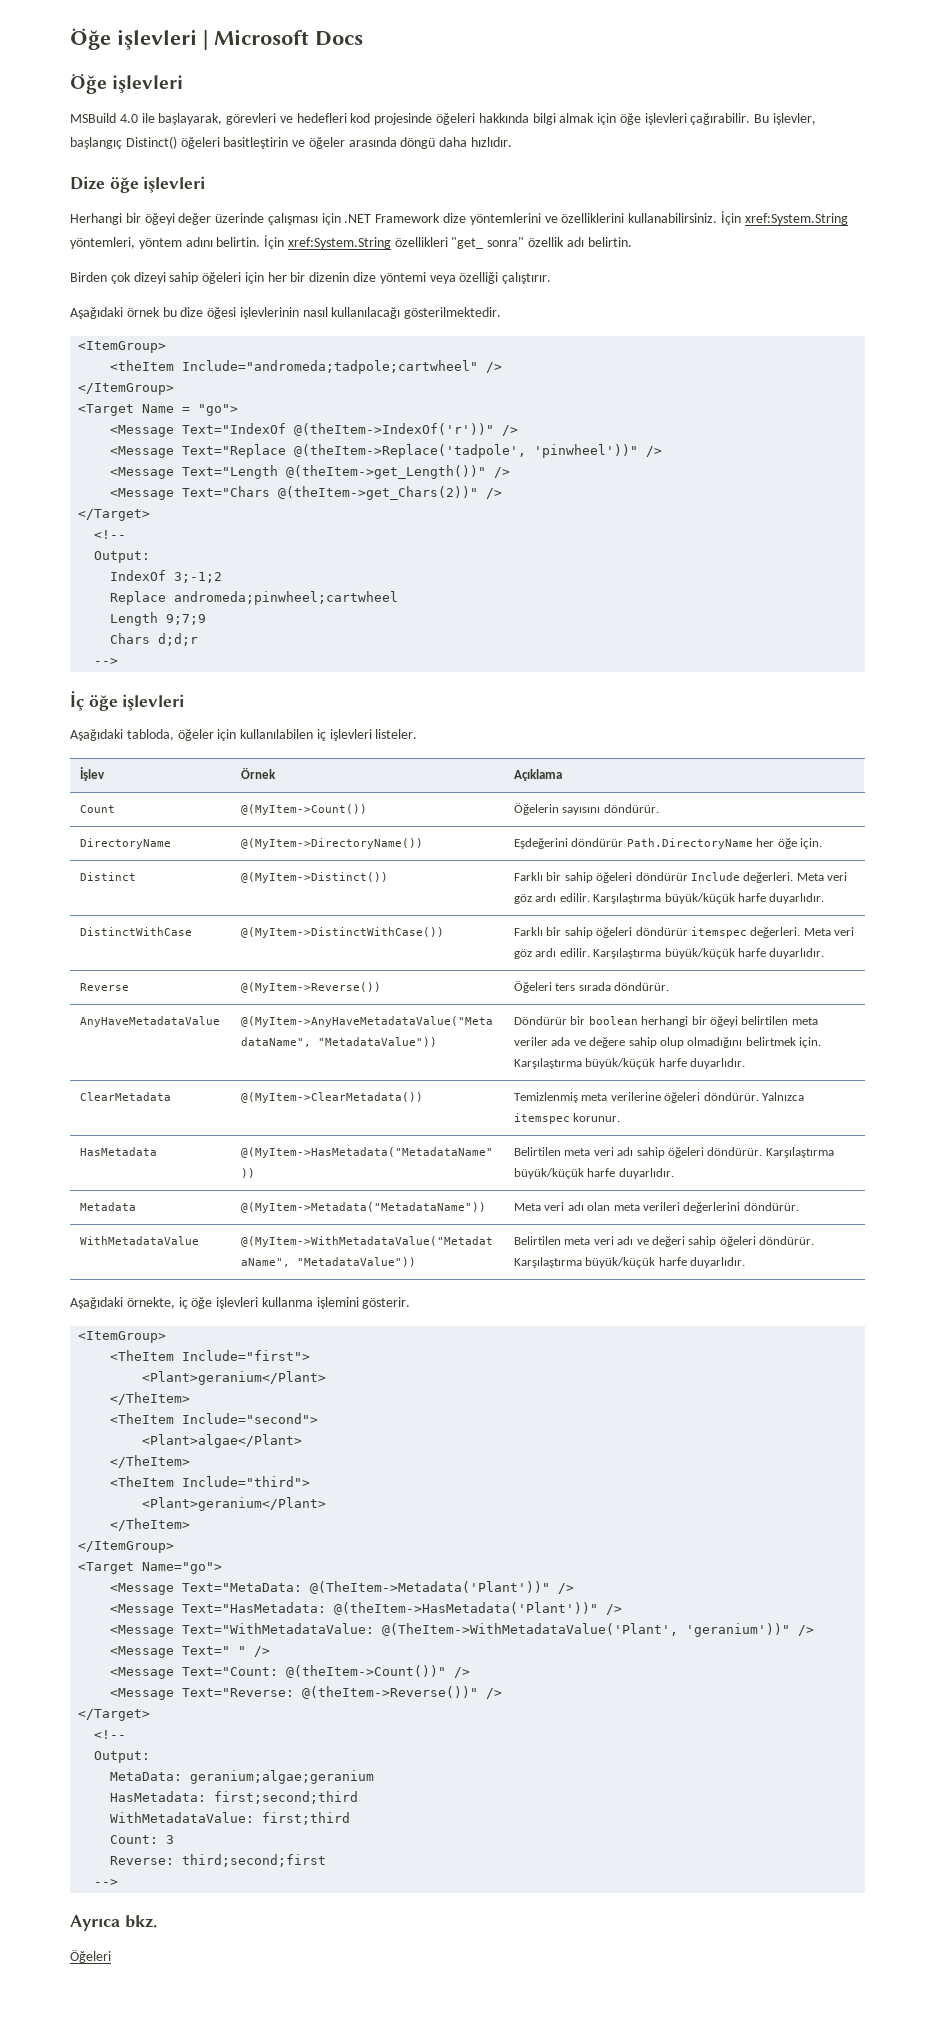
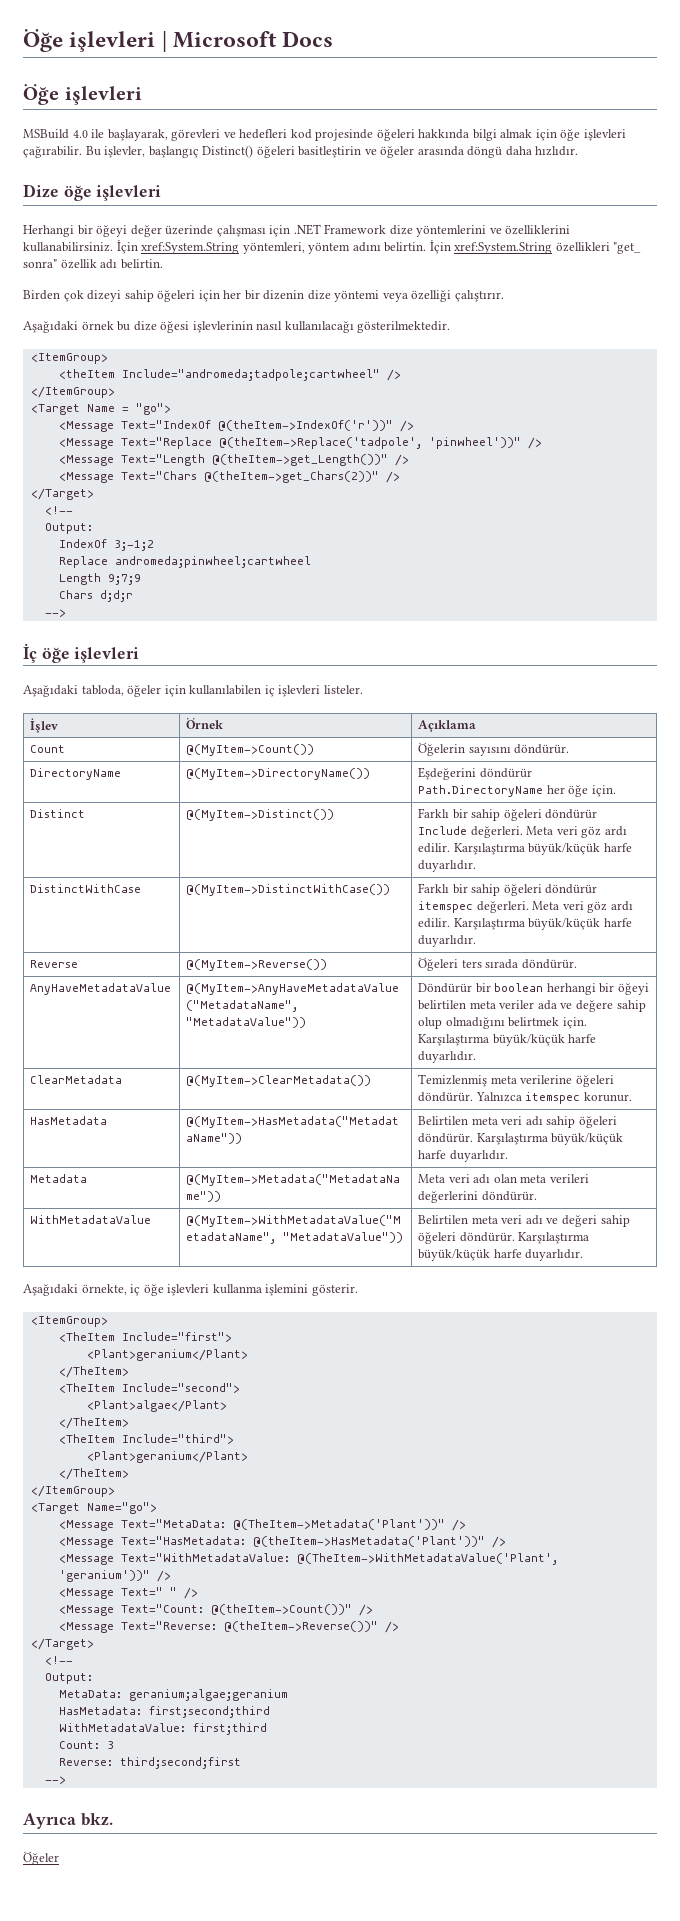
  Ayrıca bkz.
- Öğeleri
+ Öğeler

